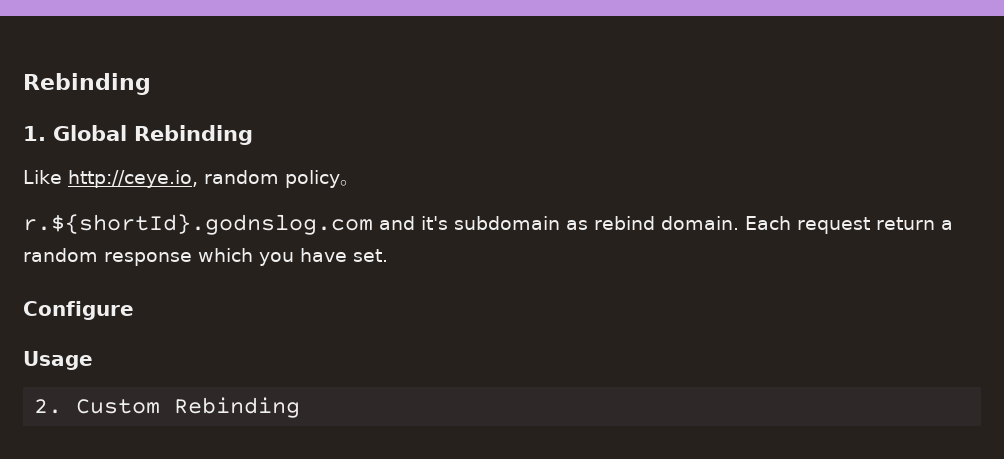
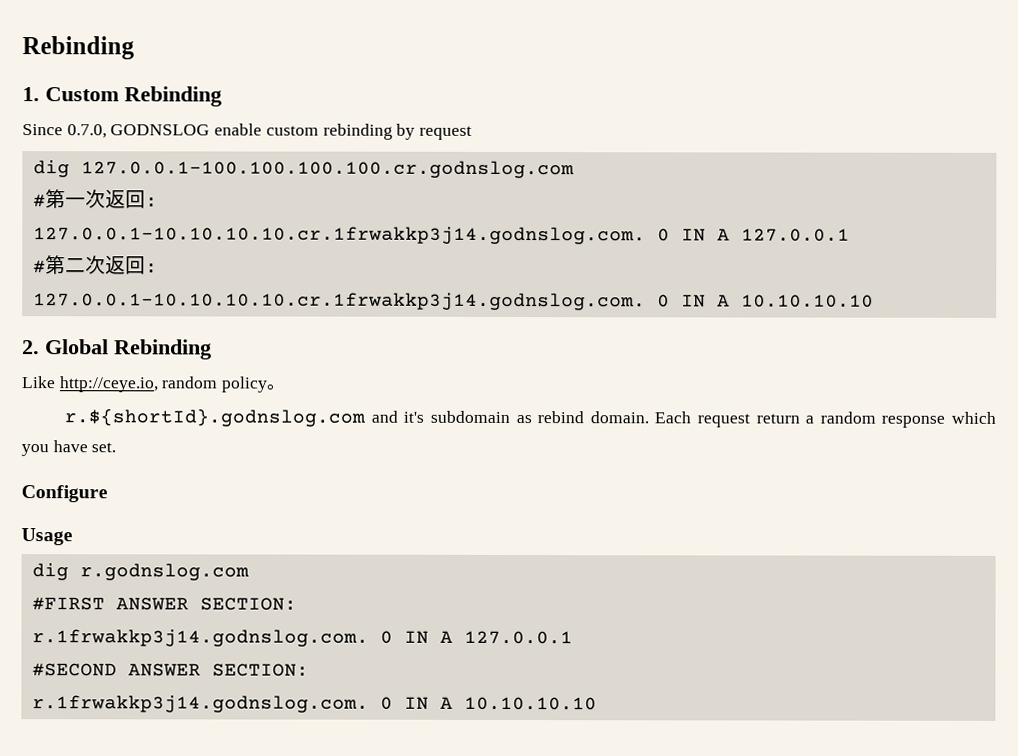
- 1. Global Rebinding
+ 1. Custom Rebinding
+ Since 0.7.0, GODNSLOG enable custom rebinding by request
+ dig 127.0.0.1-100.100.100.100.cr.godnslog.com
+ #第一次返回:
+ 127.0.0.1-10.10.10.10.cr.1frwakkp3j14.godnslog.com. 0 IN A 127.0.0.1
+ #第二次返回:
+ 127.0.0.1-10.10.10.10.cr.1frwakkp3j14.godnslog.com. 0 IN A 10.10.10.10
+ 2. Global Rebinding
- 2. Custom Rebinding
+ dig r.godnslog.com
+ #FIRST ANSWER SECTION:
+ r.1frwakkp3j14.godnslog.com. 0 IN A 127.0.0.1
+ #SECOND ANSWER SECTION:
+ r.1frwakkp3j14.godnslog.com. 0 IN A 10.10.10.10

